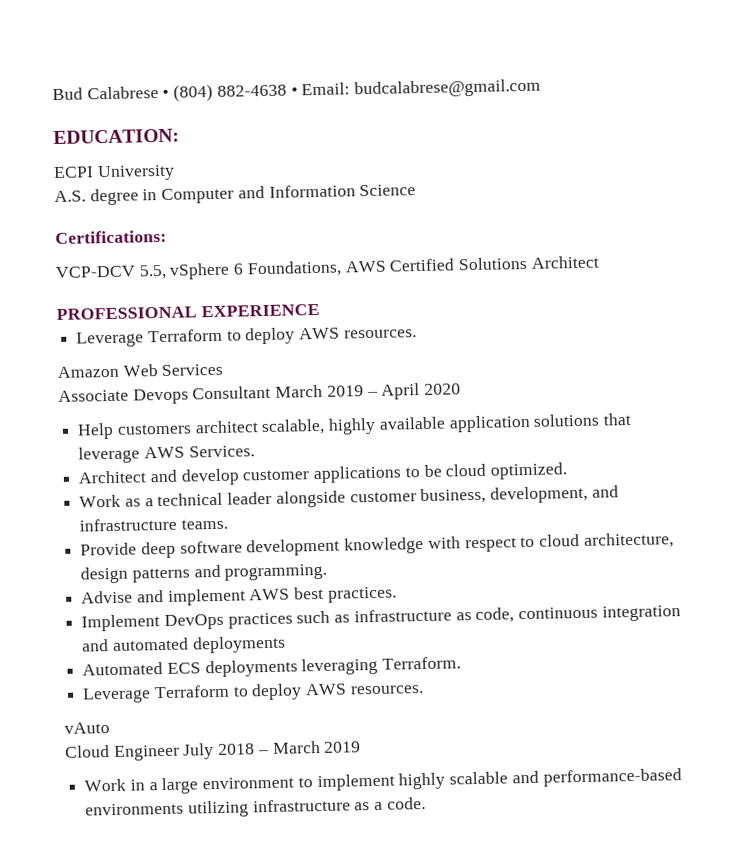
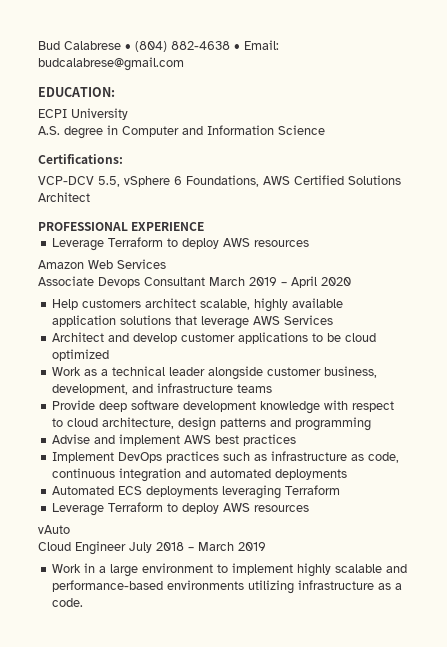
  PROFESSIONAL EXPERIENCE
- Leverage Terraform to deploy AWS resources.
+ Leverage Terraform to deploy AWS resources
- Help customers architect scalable, highly available application solutions that leverage AWS Services.
+ Help customers architect scalable, highly available application solutions that leverage AWS Services
- Architect and develop customer applications to be cloud optimized.
+ Architect and develop customer applications to be cloud optimized
- Work as a technical leader alongside customer business, development, and infrastructure teams.
+ Work as a technical leader alongside customer business, development, and infrastructure teams
- Provide deep software development knowledge with respect to cloud architecture, design patterns and programming.
+ Provide deep software development knowledge with respect to cloud architecture, design patterns and programming
- Advise and implement AWS best practices.
+ Advise and implement AWS best practices
- Automated ECS deployments leveraging Terraform.
- Leverage Terraform to deploy AWS resources.
+ Automated ECS deployments leveraging Terraform
+ Leverage Terraform to deploy AWS resources

